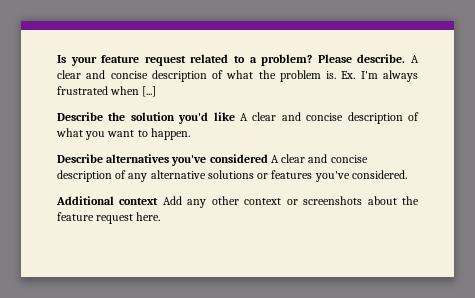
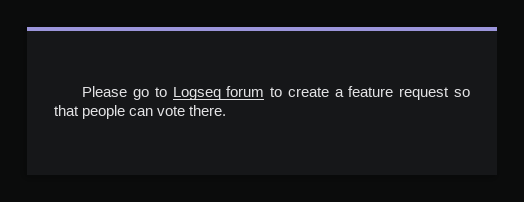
- Is your feature request related to a problem? Please describe. A clear and concise description of what the problem is. Ex. I'm always frustrated when [...]
- Describe the solution you'd like A clear and concise description of what you want to happen.
- Describe alternatives you've considered A clear and concise description of any alternative solutions or features you've considered.
- Additional context Add any other context or screenshots about the feature request here.
+ Please go to Logseq forum to create a feature request so that people can vote there.

